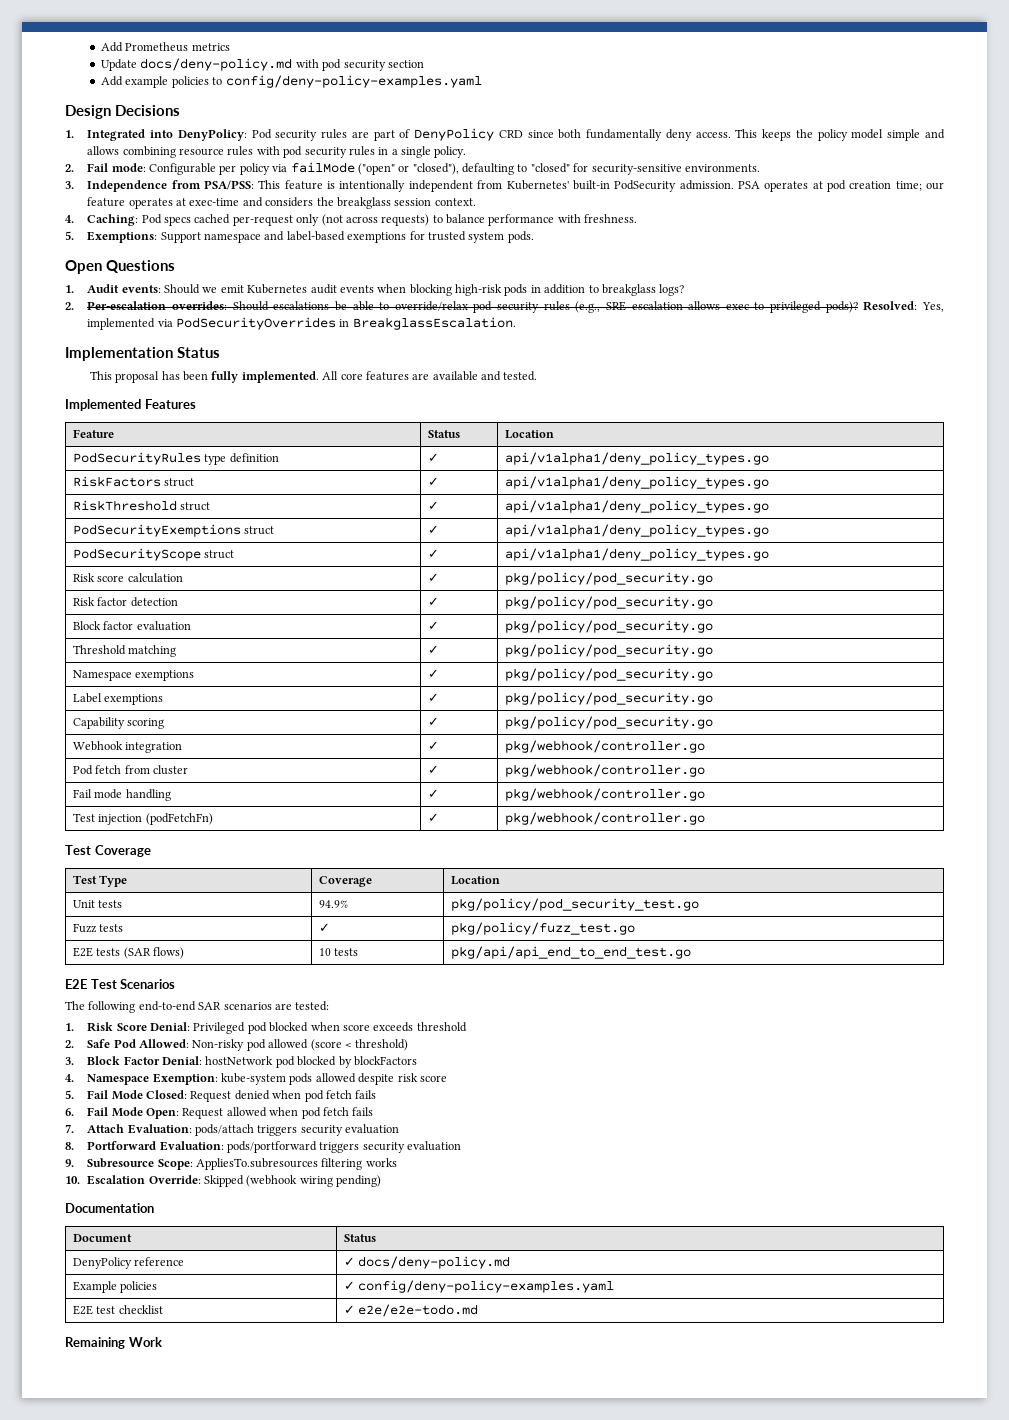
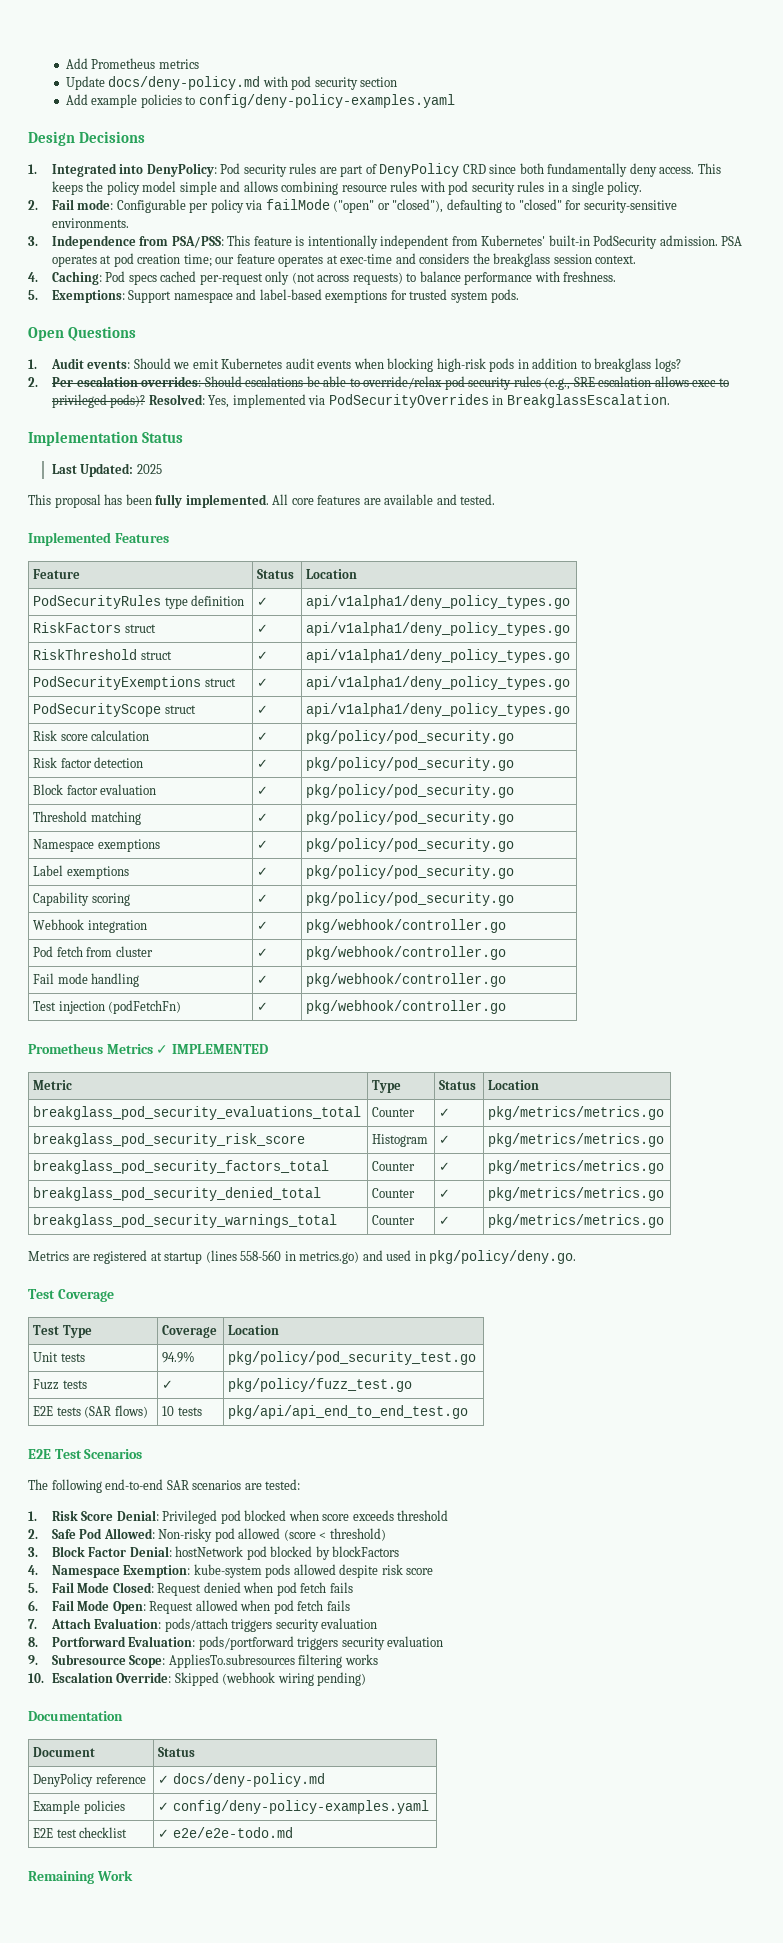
+ Last Updated: 2025
+ Prometheus Metrics ✓ IMPLEMENTED
+ Metric | Type | Status | Location
+ breakglass_pod_security_evaluations_total | Counter | ✓ | pkg/metrics/metrics.go
+ breakglass_pod_security_risk_score | Histogram | ✓ | pkg/metrics/metrics.go
+ breakglass_pod_security_factors_total | Counter | ✓ | pkg/metrics/metrics.go
+ breakglass_pod_security_denied_total | Counter | ✓ | pkg/metrics/metrics.go
+ breakglass_pod_security_warnings_total | Counter | ✓ | pkg/metrics/metrics.go
+ Metrics are registered at startup (lines 558-560 in metrics.go) and used in pkg/policy/deny.go.

